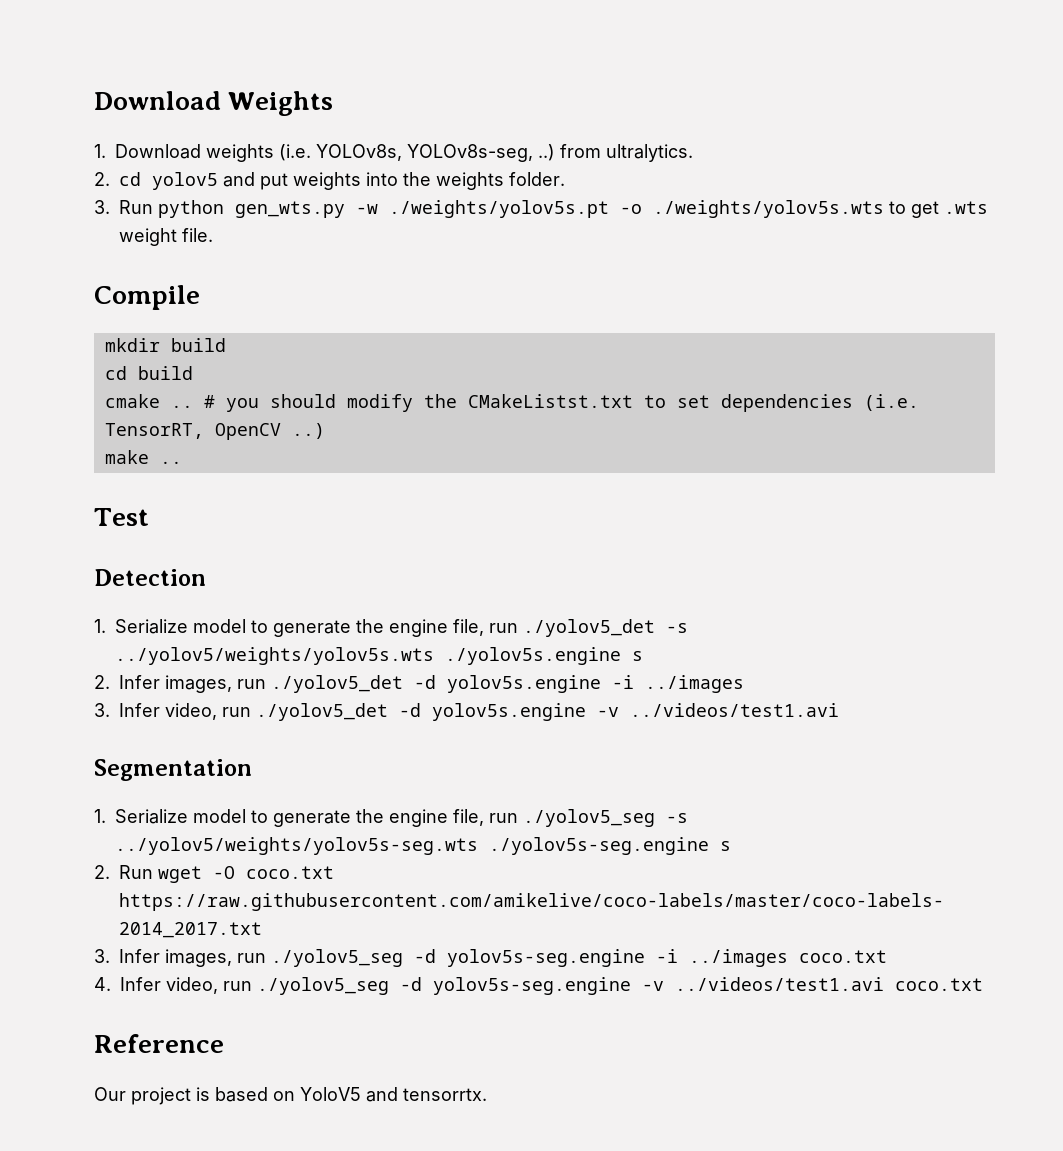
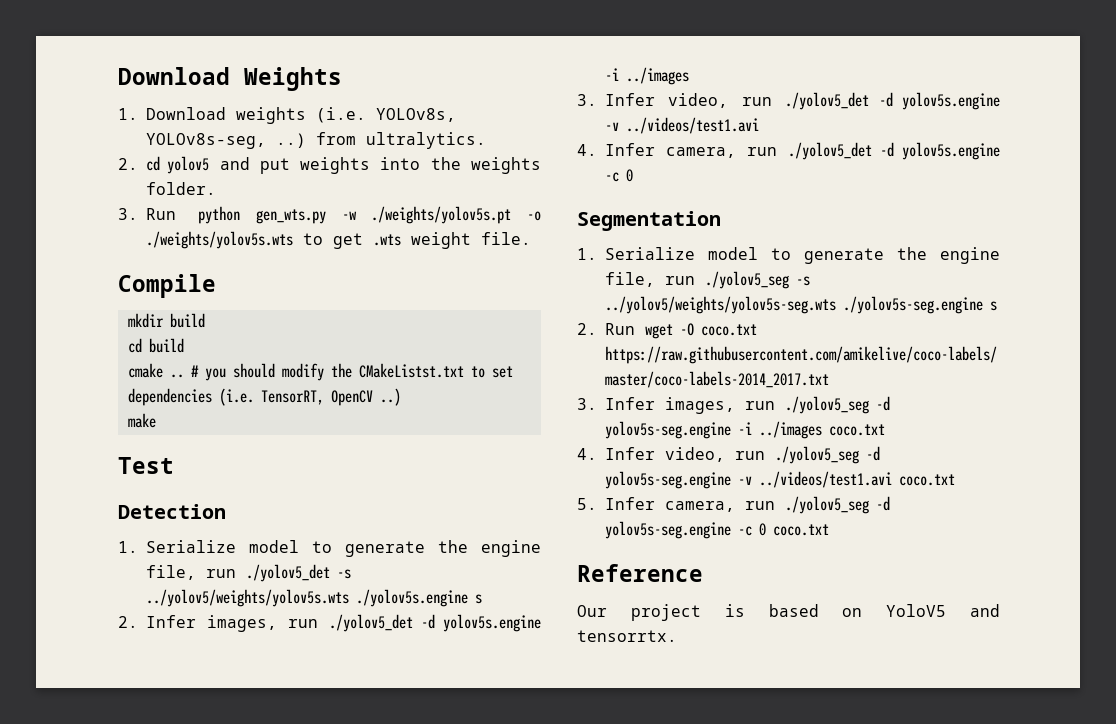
- make ..
+ make
+ 4. Infer camera, run ./yolov5_det -d yolov5s.engine -c 0
+ 5. Infer camera, run ./yolov5_seg -d yolov5s-seg.engine -c 0 coco.txt

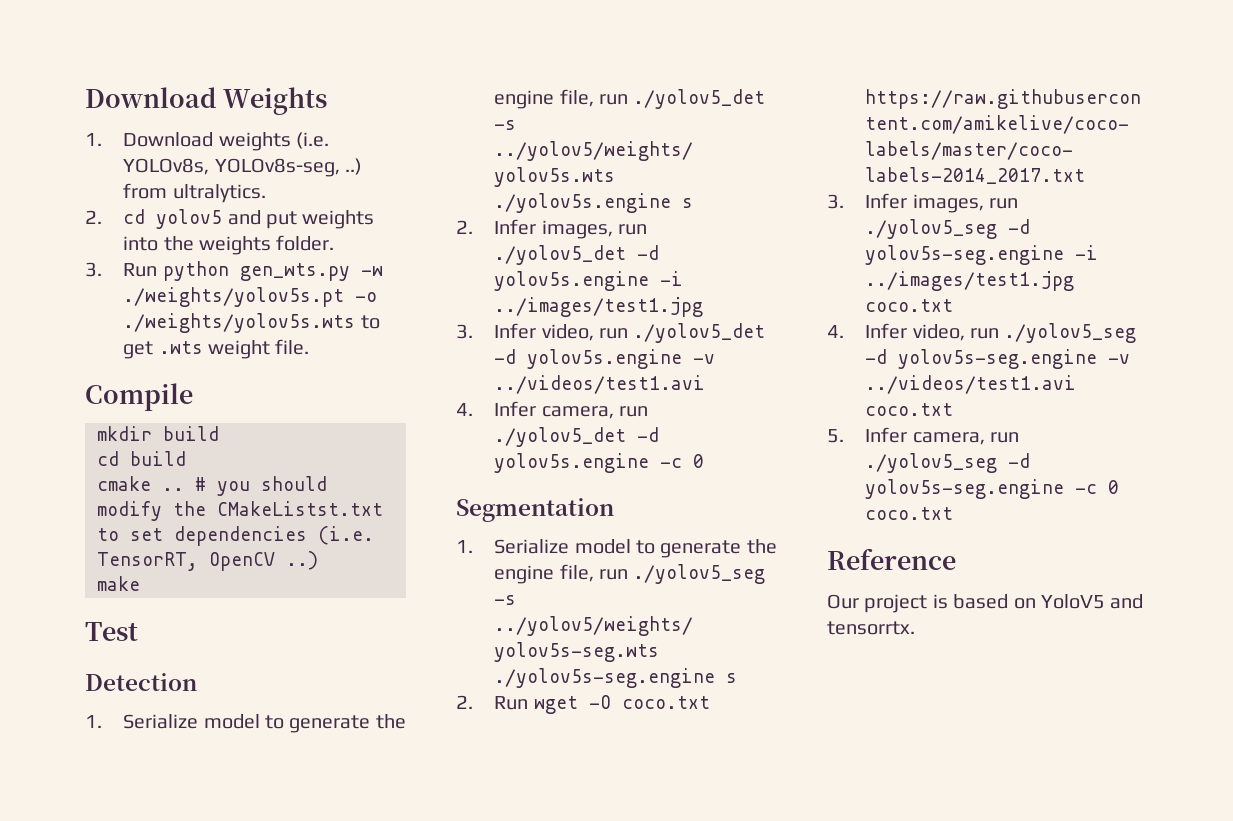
- 2. Infer images, run ./yolov5_det -d yolov5s.engine -i ../images
+ 2. Infer images, run ./yolov5_det -d yolov5s.engine -i ../images/test1.jpg
- 3. Infer images, run ./yolov5_seg -d yolov5s-seg.engine -i ../images coco.txt
+ 3. Infer images, run ./yolov5_seg -d yolov5s-seg.engine -i ../images/test1.jpg coco.txt

